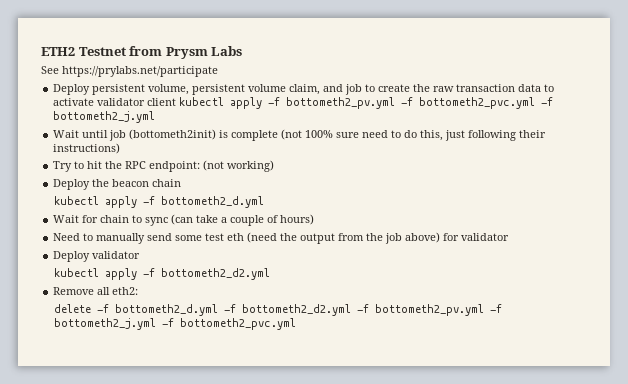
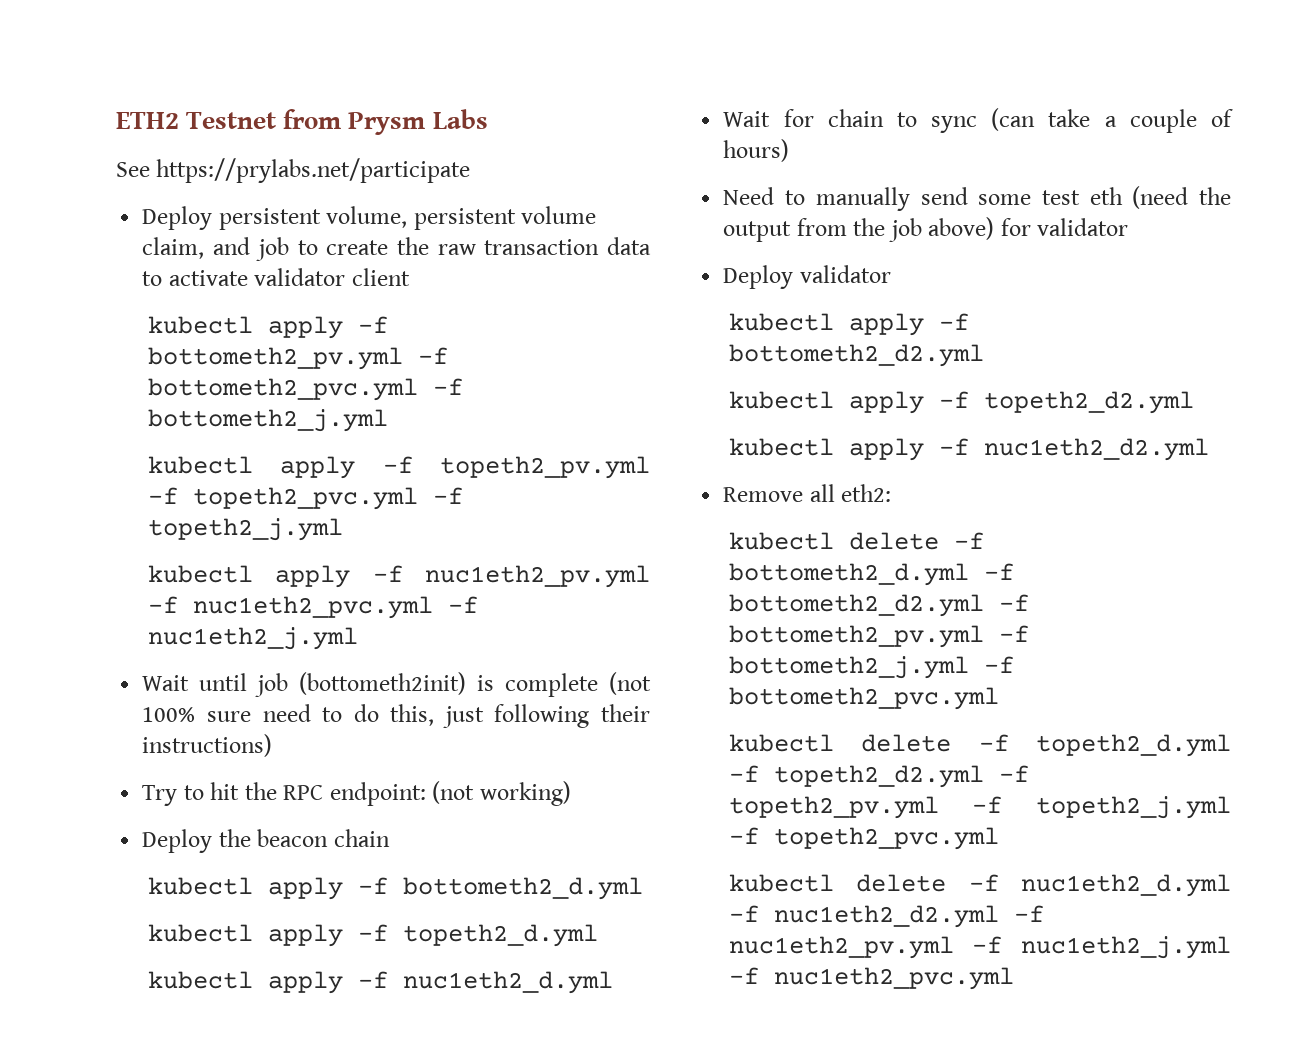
- Deploy persistent volume, persistent volume claim, and job to create the raw transaction data to activate validator client kubectl apply -f bottometh2_pv.yml -f bottometh2_pvc.yml -f bottometh2_j.yml
+ Deploy persistent volume, persistent volume claim, and job to create the raw transaction data to activate validator client
+ kubectl apply -f bottometh2_pv.yml -f bottometh2_pvc.yml -f bottometh2_j.yml
+ kubectl apply -f topeth2_pv.yml -f topeth2_pvc.yml -f topeth2_j.yml
+ kubectl apply -f nuc1eth2_pv.yml -f nuc1eth2_pvc.yml -f nuc1eth2_j.yml
+ kubectl apply -f topeth2_d.yml
+ kubectl apply -f nuc1eth2_d.yml
+ kubectl apply -f topeth2_d2.yml
+ kubectl apply -f nuc1eth2_d2.yml
- delete -f bottometh2_d.yml -f bottometh2_d2.yml -f bottometh2_pv.yml -f bottometh2_j.yml -f bottometh2_pvc.yml
+ kubectl delete -f bottometh2_d.yml -f bottometh2_d2.yml -f bottometh2_pv.yml -f bottometh2_j.yml -f bottometh2_pvc.yml
+ kubectl delete -f topeth2_d.yml -f topeth2_d2.yml -f topeth2_pv.yml -f topeth2_j.yml -f topeth2_pvc.yml
+ kubectl delete -f nuc1eth2_d.yml -f nuc1eth2_d2.yml -f nuc1eth2_pv.yml -f nuc1eth2_j.yml -f nuc1eth2_pvc.yml

